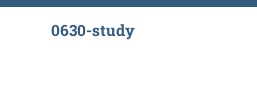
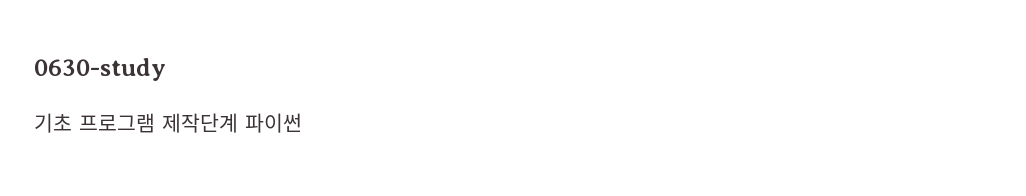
+ 기초 프로그램 제작단계 파이썬

